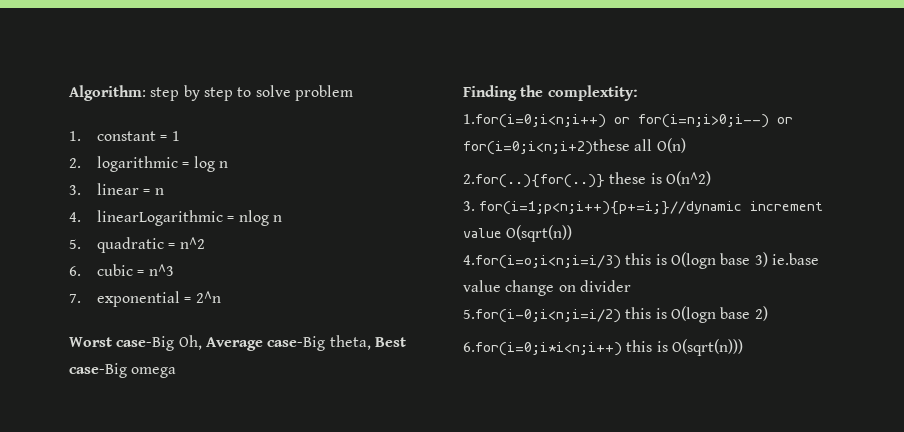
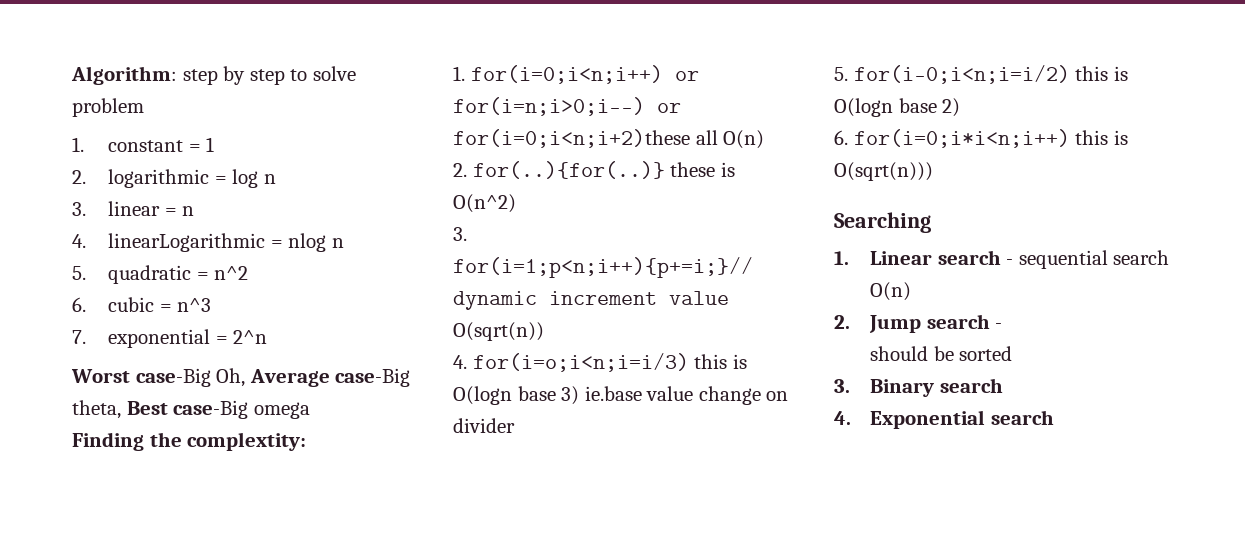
- 1.for(i=0;i<n;i++) or for(i=n;i>0;i--) or for(i=0;i<n;i+2)these all O(n)
+ 1. for(i=0;i<n;i++) or for(i=n;i>0;i--) or for(i=0;i<n;i+2)these all O(n)
- 2.for(..){for(..)} these is O(n^2)
+ 2. for(..){for(..)} these is O(n^2)
- 4.for(i=o;i<n;i=i/3) this is O(logn base 3) ie.base value change on divider
+ 4. for(i=o;i<n;i=i/3) this is O(logn base 3) ie.base value change on divider
- 5.for(i-0;i<n;i=i/2) this is O(logn base 2)
+ 5. for(i-0;i<n;i=i/2) this is O(logn base 2)
- 6.for(i=0;i*i<n;i++) this is O(sqrt(n)))
+ 6. for(i=0;i*i<n;i++) this is O(sqrt(n)))
+ Searching
+ 1. Linear search - sequential search O(n)
+ 2. Jump search -
+ should be sorted
+ 3. Binary search
+ 4. Exponential search

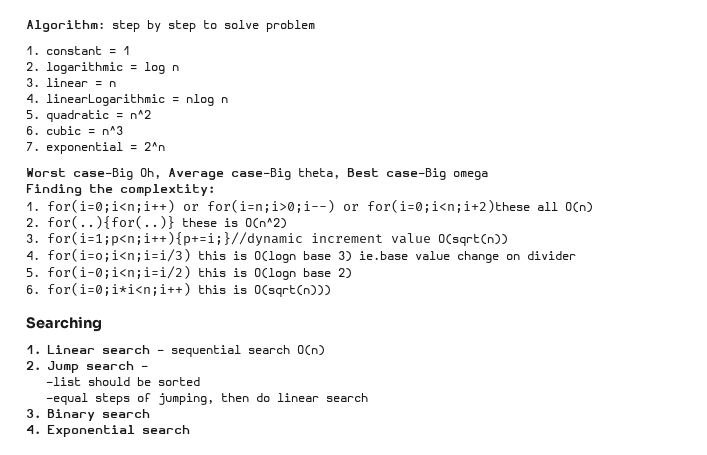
- should be sorted
+ -list should be sorted
+ -equal steps of jumping, then do linear search

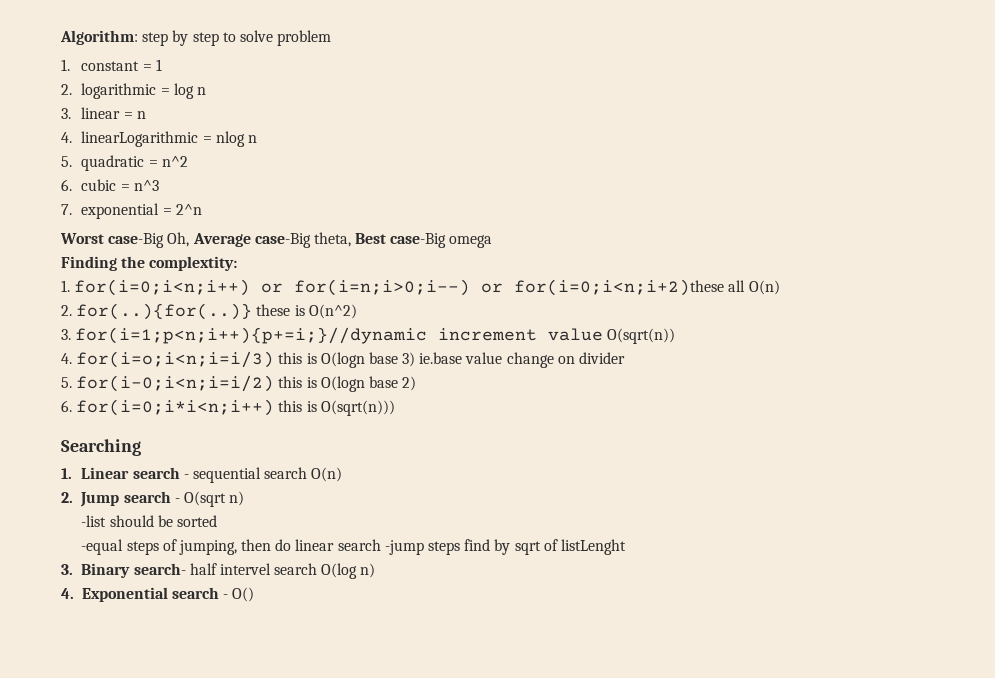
- 2. Jump search -
+ 2. Jump search - O(sqrt n)
- -equal steps of jumping, then do linear search
+ -equal steps of jumping, then do linear search -jump steps find by sqrt of listLenght
- 3. Binary search
+ 3. Binary search- half intervel search O(log n)
- 4. Exponential search
+ 4. Exponential search - O()

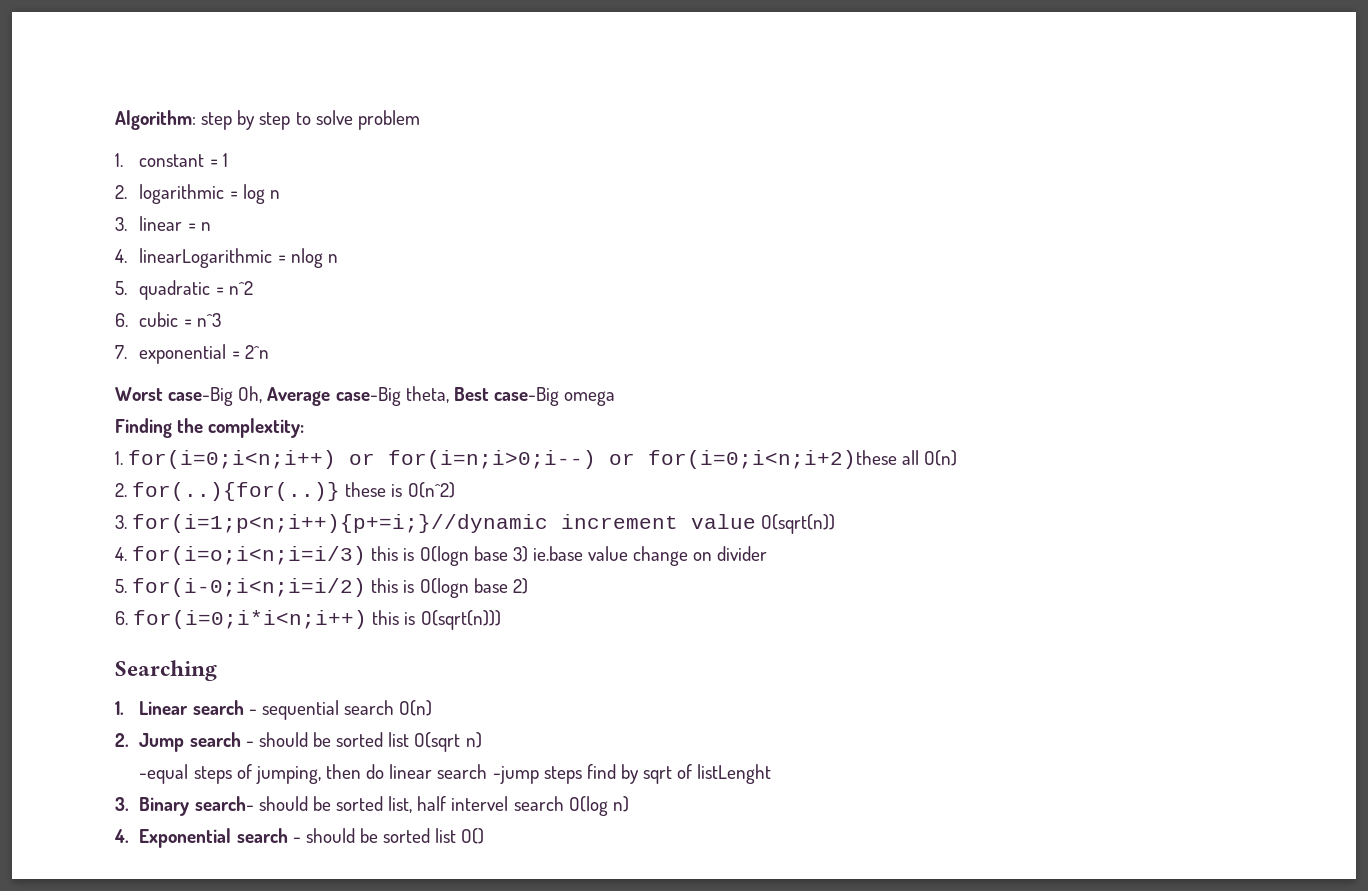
- 2. Jump search - O(sqrt n)
- -list should be sorted
+ 2. Jump search - should be sorted list O(sqrt n)
- 3. Binary search- half intervel search O(log n)
+ 3. Binary search- should be sorted list, half intervel search O(log n)
- 4. Exponential search - O()
+ 4. Exponential search - should be sorted list O()

